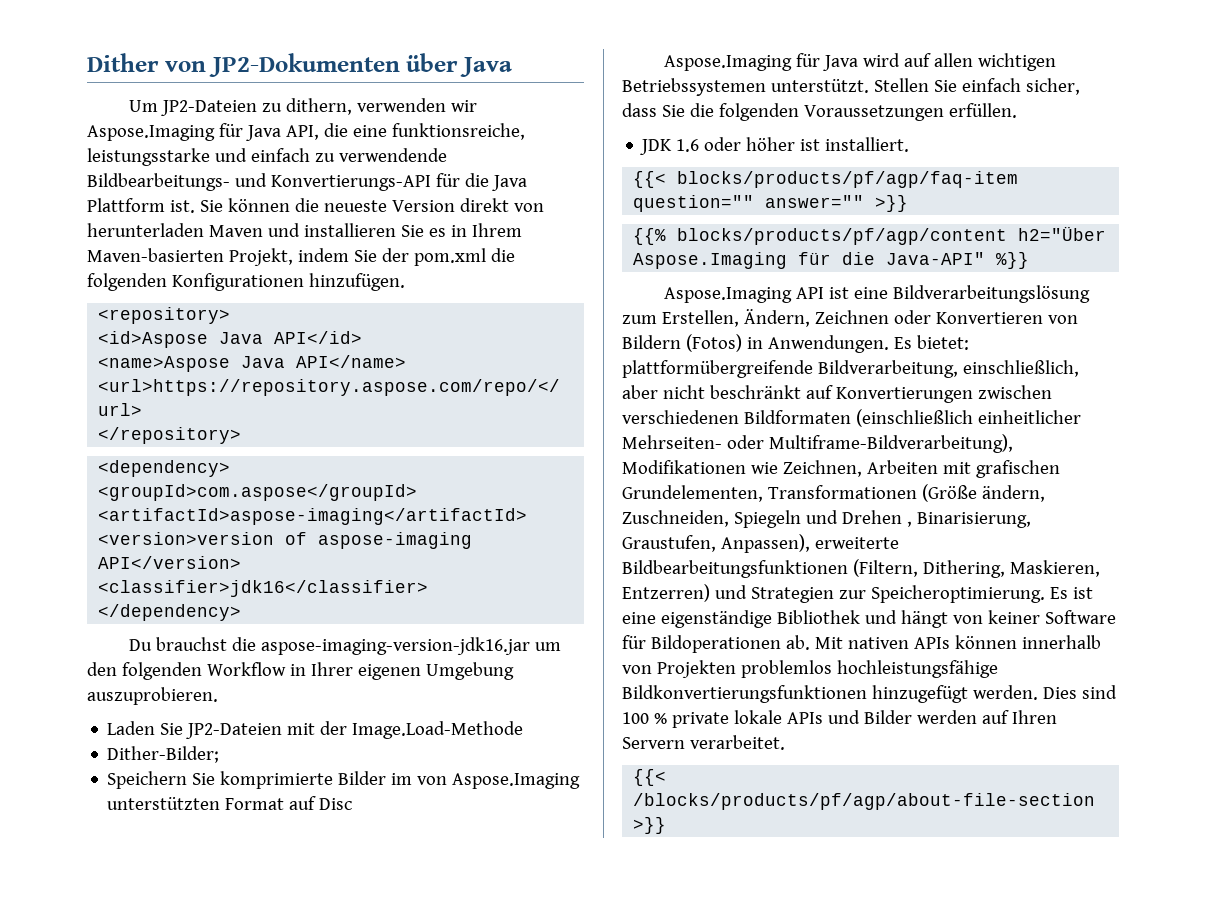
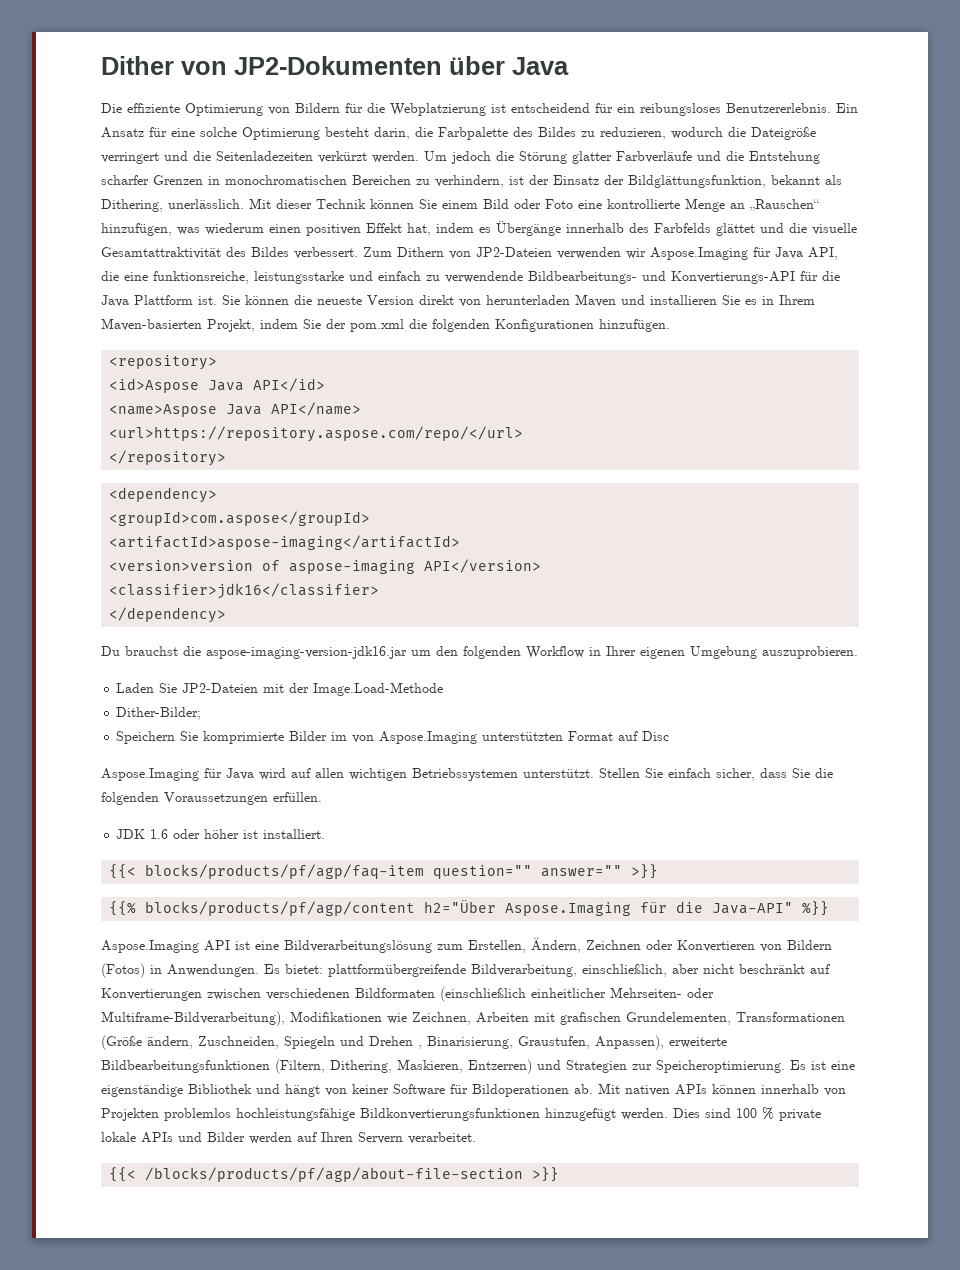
- Um JP2-Dateien zu dithern, verwenden wir Aspose.Imaging für Java API, die eine funktionsreiche, leistungsstarke und einfach zu verwendende Bildbearbeitungs- und Konvertierungs-API für die Java Plattform ist.
+ Die effiziente Optimierung von Bildern für die Webplatzierung ist entscheidend für ein reibungsloses Benutzererlebnis. Ein Ansatz für eine solche Optimierung besteht darin, die Farbpalette des Bildes zu reduzieren, wodurch die Dateigröße verringert und die Seitenladezeiten verkürzt werden. Um jedoch die Störung glatter Farbverläufe und die Entstehung scharfer Grenzen in monochromatischen Bereichen zu verhindern, ist der Einsatz der Bildglättungsfunktion, bekannt als Dithering, unerlässlich. Mit dieser Technik können Sie einem Bild oder Foto eine kontrollierte Menge an „Rauschen“ hinzufügen, was wiederum einen positiven Effekt hat, indem es Übergänge innerhalb des Farbfelds glättet und die visuelle Gesamtattraktivität des Bildes verbessert. Zum Dithern von JP2-Dateien verwenden wir Aspose.Imaging für Java API, die eine funktionsreiche, leistungsstarke und einfach zu verwendende Bildbearbeitungs- und Konvertierungs-API für die Java Plattform ist.

